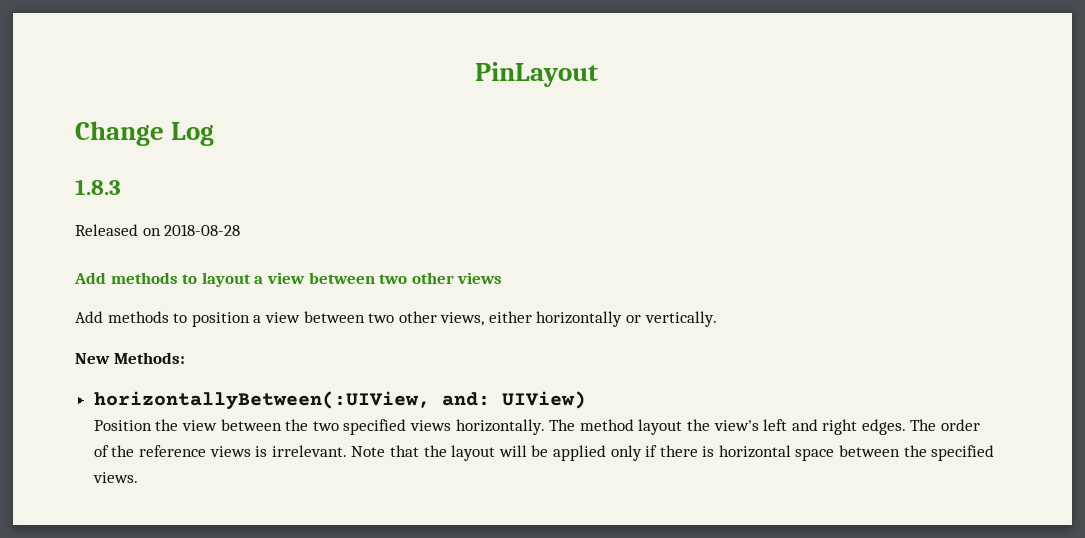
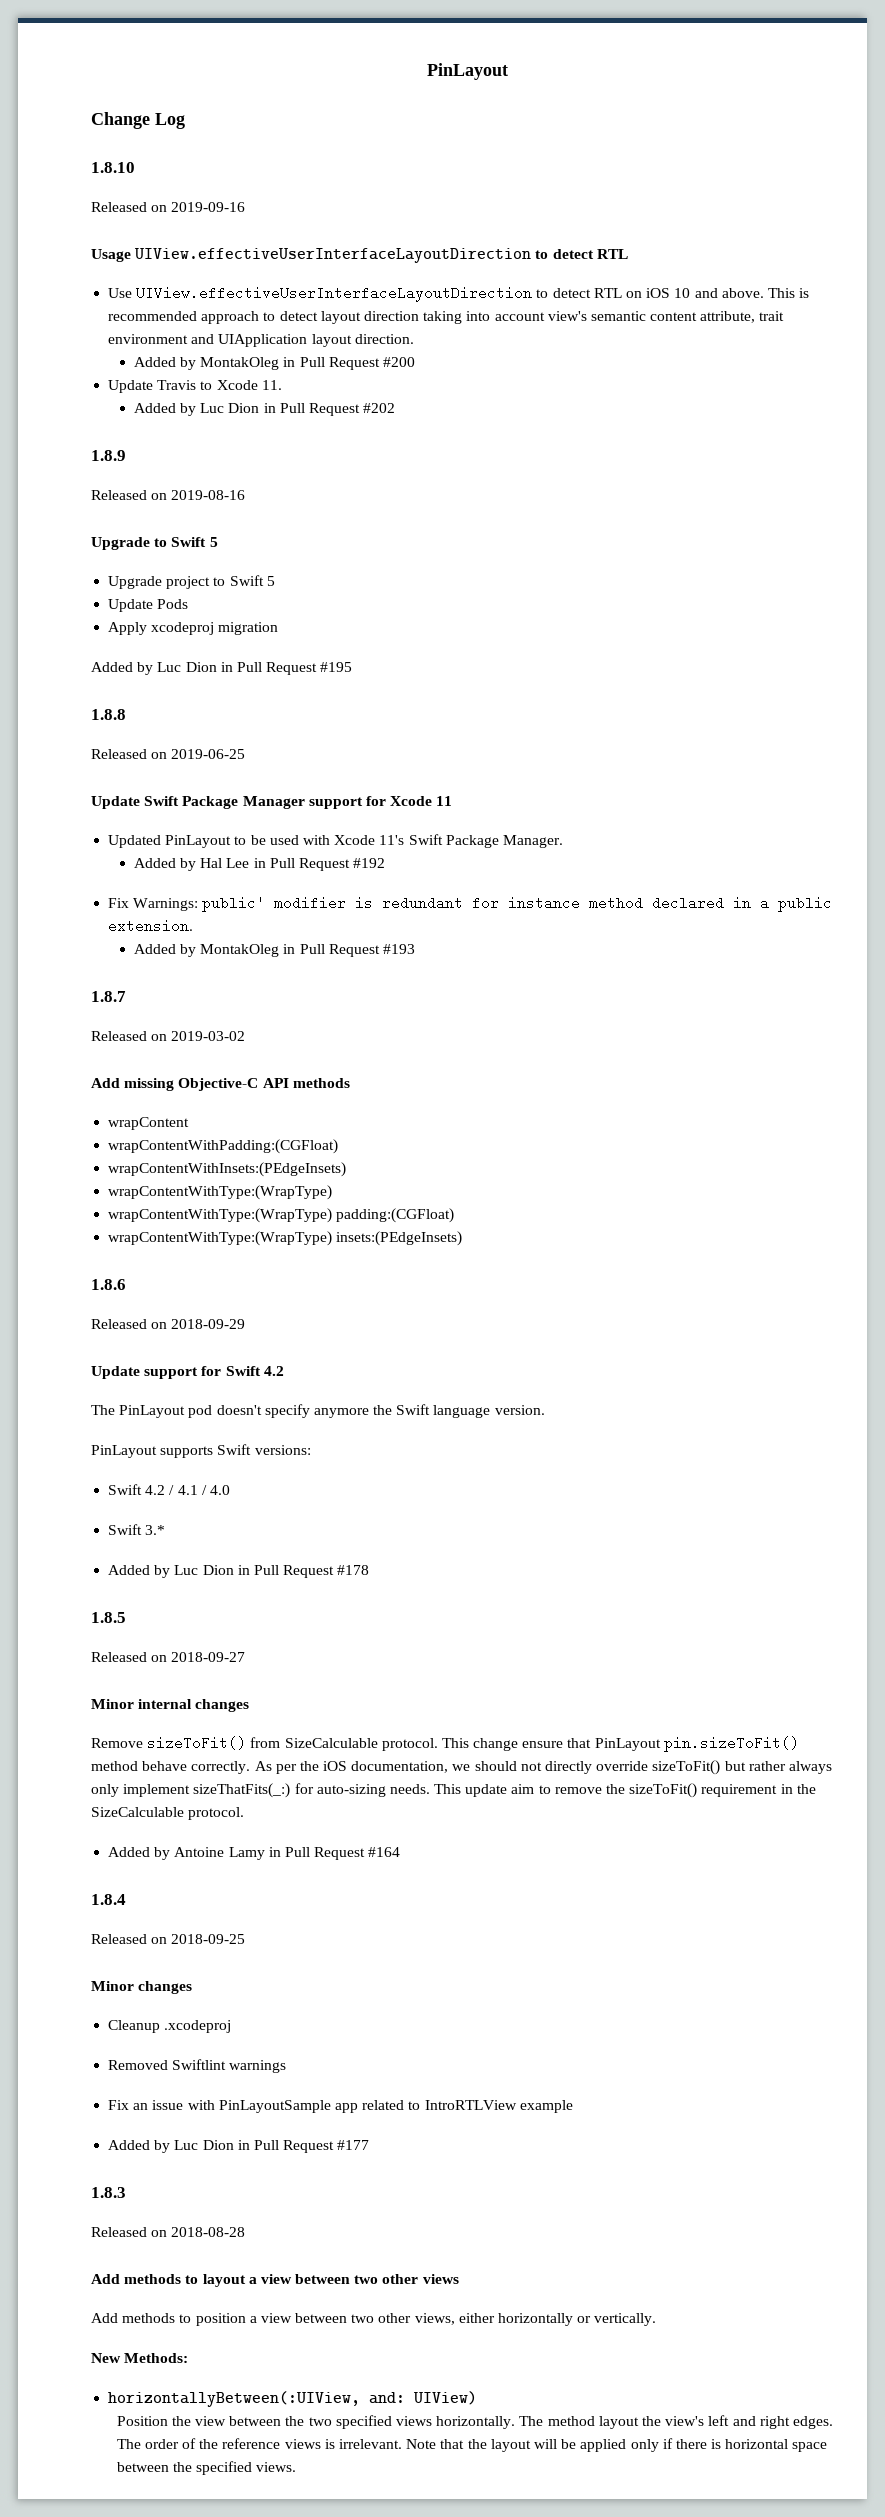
+ 1.8.10
+ Released on 2019-09-16
+ Usage UIView.effectiveUserInterfaceLayoutDirection to detect RTL
+ Use UIView.effectiveUserInterfaceLayoutDirection to detect RTL on iOS 10 and above. This is recommended approach to detect layout direction taking into account view's semantic content attribute, trait environment and UIApplication layout direction.
+ Added by MontakOleg in Pull Request #200
+ Update Travis to Xcode 11.
+ Added by Luc Dion in Pull Request #202
+ 1.8.9
+ Released on 2019-08-16
+ Upgrade to Swift 5
+ Upgrade project to Swift 5
+ Update Pods
+ Apply xcodeproj migration
+ Added by Luc Dion in Pull Request #195
+ 1.8.8
+ Released on 2019-06-25
+ Update Swift Package Manager support for Xcode 11
+ Updated PinLayout to be used with Xcode 11's Swift Package Manager.
+ Added by Hal Lee in Pull Request #192
+ Fix Warnings: public' modifier is redundant for instance method declared in a public extension.
+ Added by MontakOleg in Pull Request #193
+ 1.8.7
+ Released on 2019-03-02
+ Add missing Objective-C API methods
+ wrapContent
+ wrapContentWithPadding:(CGFloat)
+ wrapContentWithInsets:(PEdgeInsets)
+ wrapContentWithType:(WrapType)
+ wrapContentWithType:(WrapType) padding:(CGFloat)
+ wrapContentWithType:(WrapType) insets:(PEdgeInsets)
+ 1.8.6
+ Released on 2018-09-29
+ Update support for Swift 4.2
+ The PinLayout pod doesn't specify anymore the Swift language version.
+ PinLayout supports Swift versions:
+ Swift 4.2 / 4.1 / 4.0
+ Swift 3.*
+ Added by Luc Dion in Pull Request #178
+ 1.8.5
+ Released on 2018-09-27
+ Minor internal changes
+ Remove sizeToFit() from SizeCalculable protocol. This change ensure that PinLayout pin.sizeToFit() method behave correctly. As per the iOS documentation, we should not directly override sizeToFit() but rather always only implement sizeThatFits(_:) for auto-sizing needs. This update aim to remove the sizeToFit() requirement in the SizeCalculable protocol.
+ Added by Antoine Lamy in Pull Request #164
+ 1.8.4
+ Released on 2018-09-25
+ Minor changes
+ Cleanup .xcodeproj
+ Removed Swiftlint warnings
+ Fix an issue with PinLayoutSample app related to IntroRTLView example
+ Added by Luc Dion in Pull Request #177

